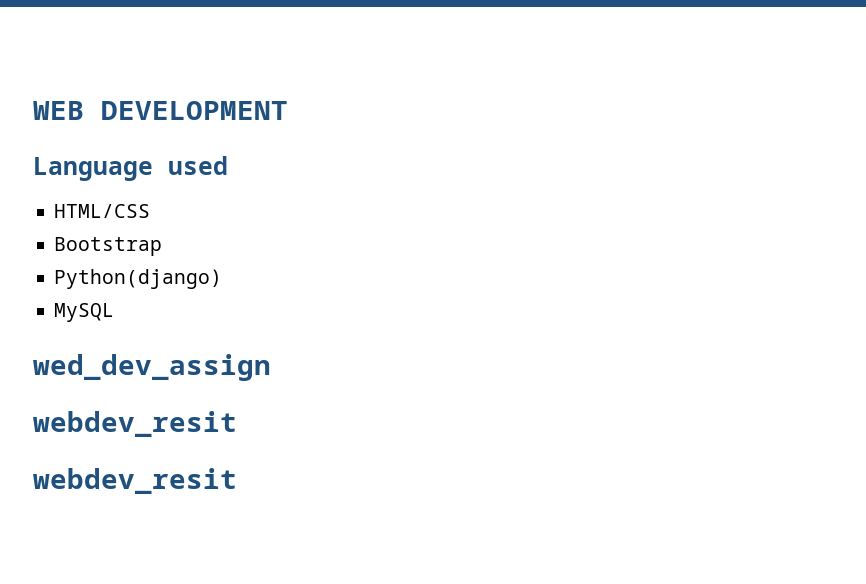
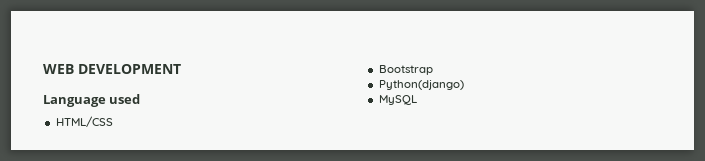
- wed_dev_assign
- webdev_resit
- webdev_resit

